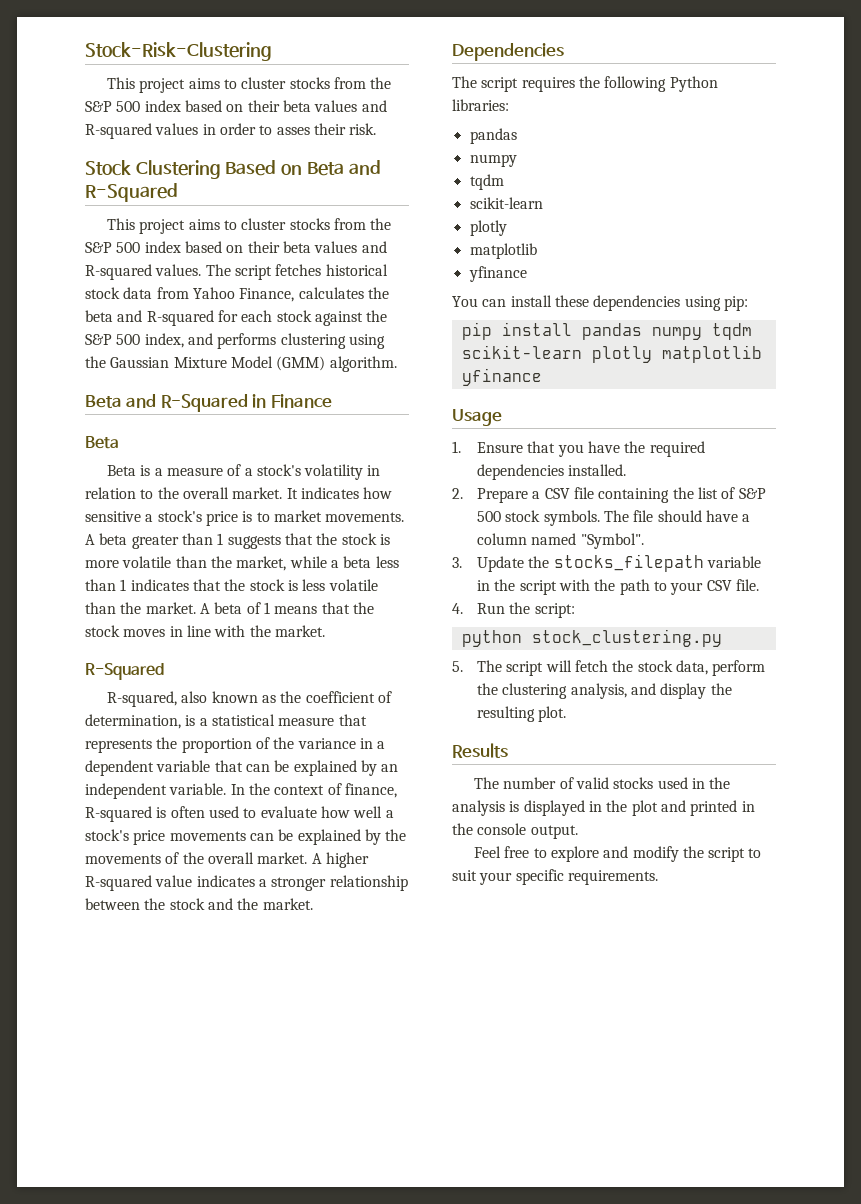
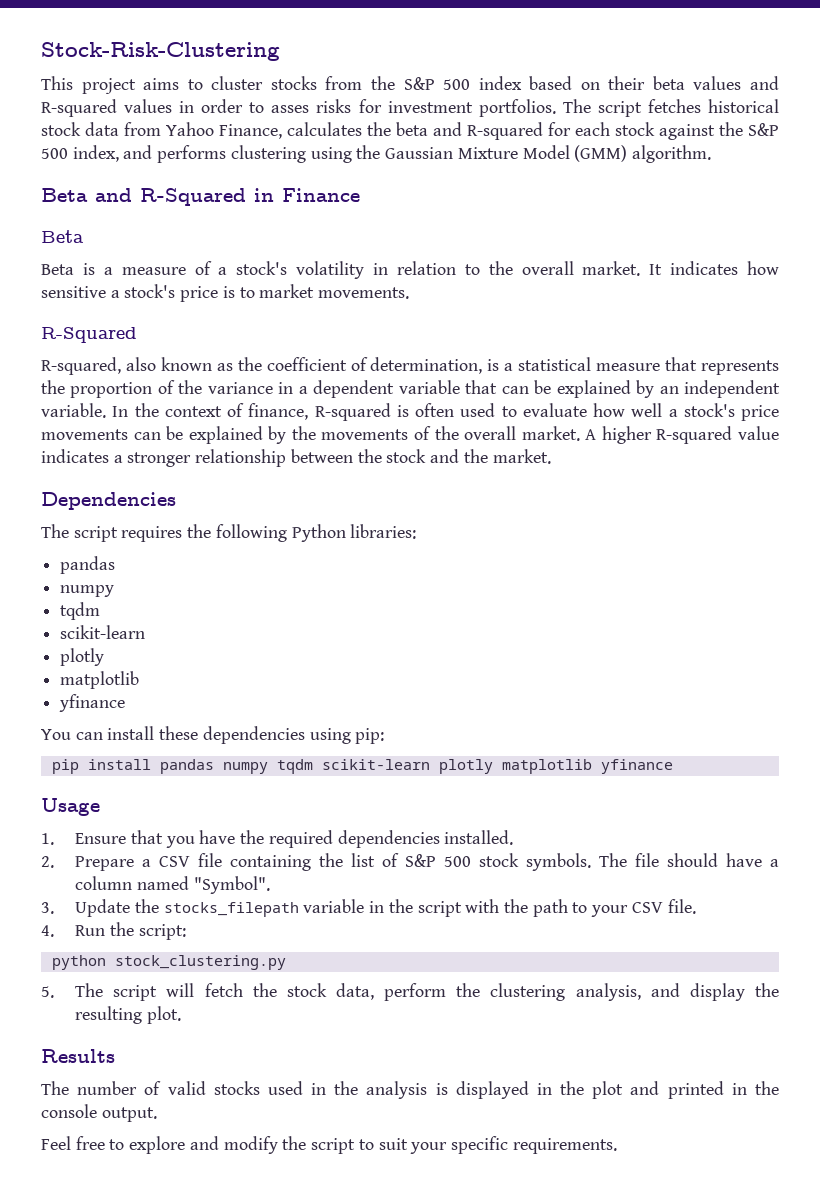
- This project aims to cluster stocks from the S&P 500 index based on their beta values and R-squared values in order to asses their risk.
- Stock Clustering Based on Beta and R-Squared
- This project aims to cluster stocks from the S&P 500 index based on their beta values and R-squared values.
+ This project aims to cluster stocks from the S&P 500 index based on their beta values and R-squared values in order to asses risks for investment portfolios.
- A beta greater than 1 suggests that the stock is more volatile than the market, while a beta less than 1 indicates that the stock is less volatile than the market. A beta of 1 means that the stock moves in line with the market.

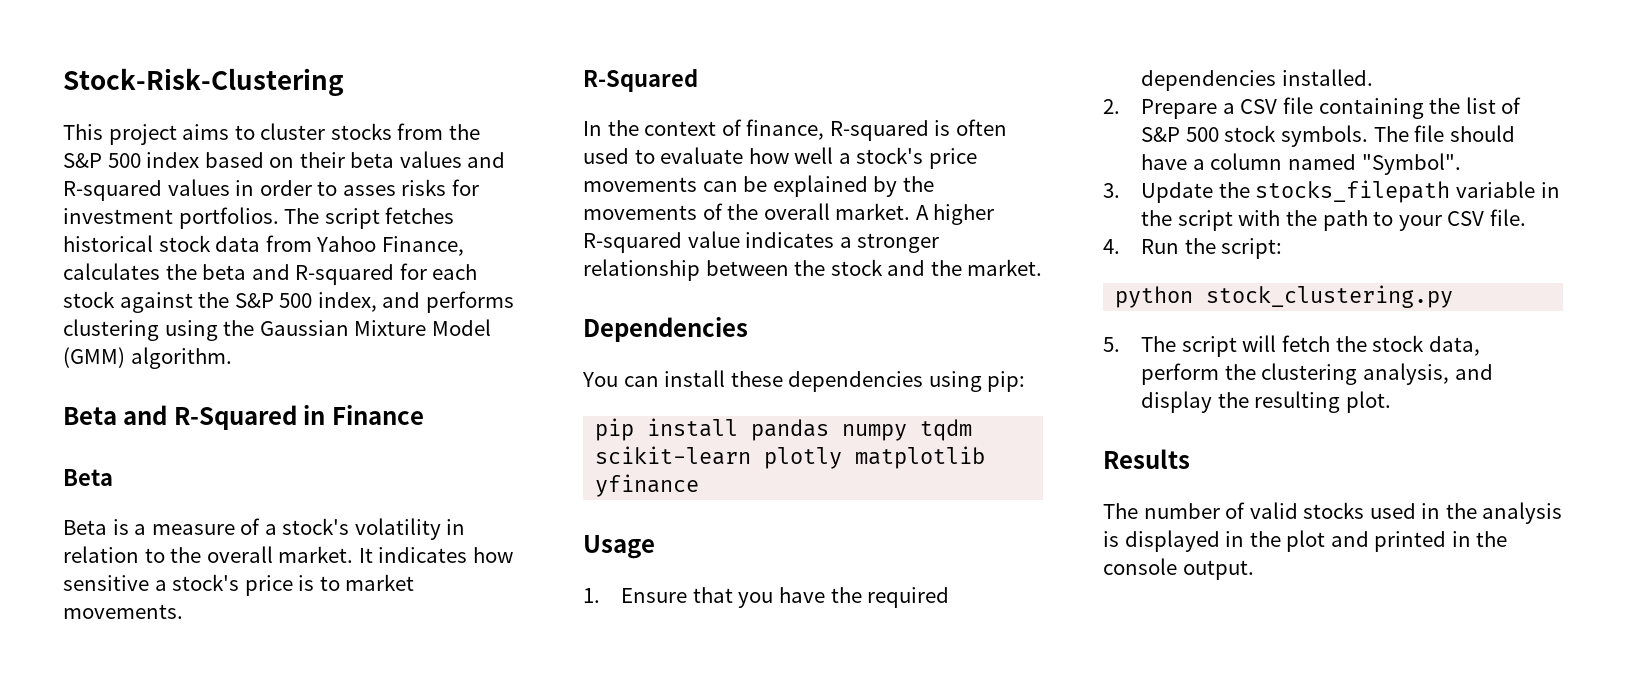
- R-squared, also known as the coefficient of determination, is a statistical measure that represents the proportion of the variance in a dependent variable that can be explained by an independent variable.
- The script requires the following Python libraries:
- pandas
- numpy
- tqdm
- scikit-learn
- plotly
- matplotlib
- yfinance
- Feel free to explore and modify the script to suit your specific requirements.

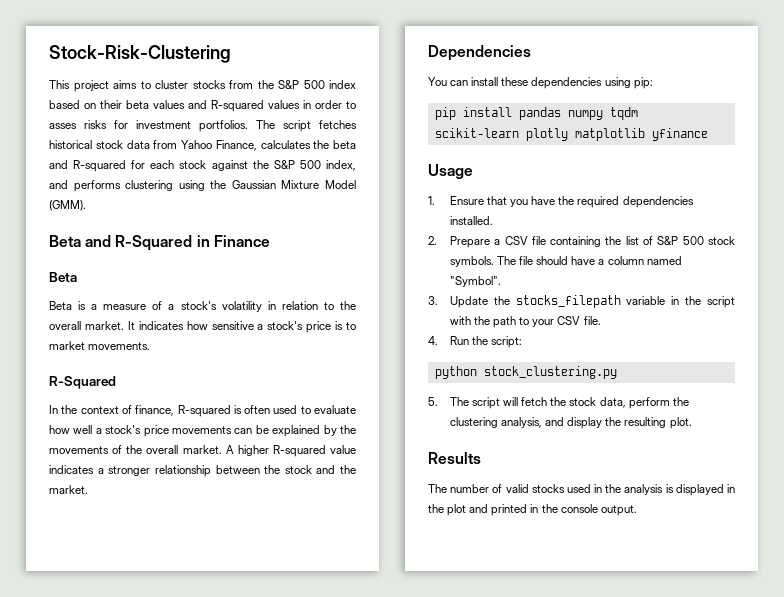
- The script fetches historical stock data from Yahoo Finance, calculates the beta and R-squared for each stock against the S&P 500 index, and performs clustering using the Gaussian Mixture Model (GMM) algorithm.
+ The script fetches historical stock data from Yahoo Finance, calculates the beta and R-squared for each stock against the S&P 500 index, and performs clustering using the Gaussian Mixture Model (GMM).

